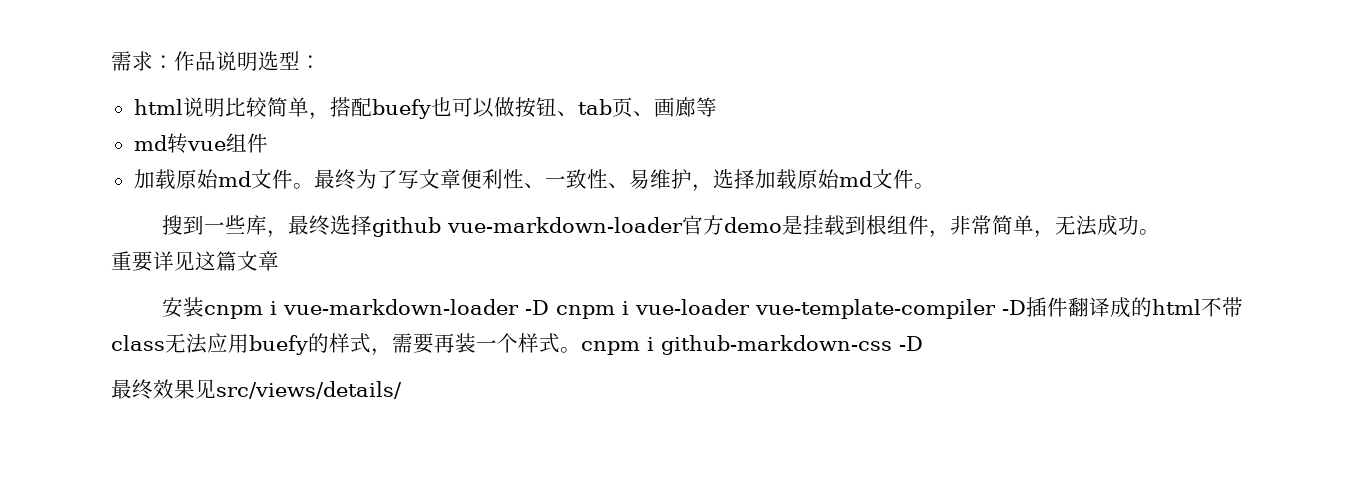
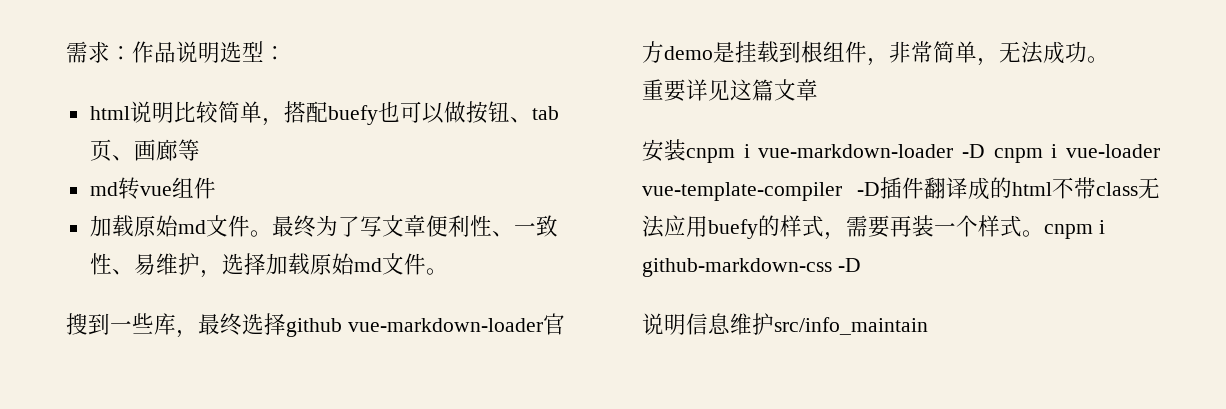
- 最终效果见src/views/details/
+ 说明信息维护src/info_maintain

